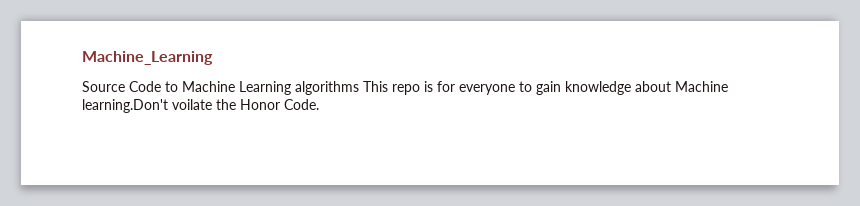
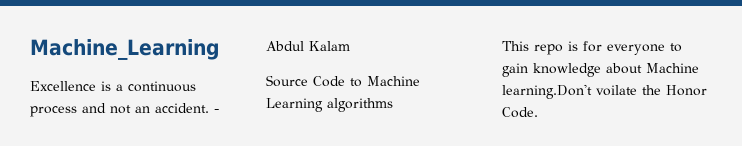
+ Excellence is a continuous process and not an accident. - Abdul Kalam
- Source Code to Machine Learning algorithms This repo is for everyone to gain knowledge about Machine learning.Don't voilate the Honor Code.
+ Source Code to Machine Learning algorithms
+ This repo is for everyone to gain knowledge about Machine learning.Don't voilate the Honor Code.

